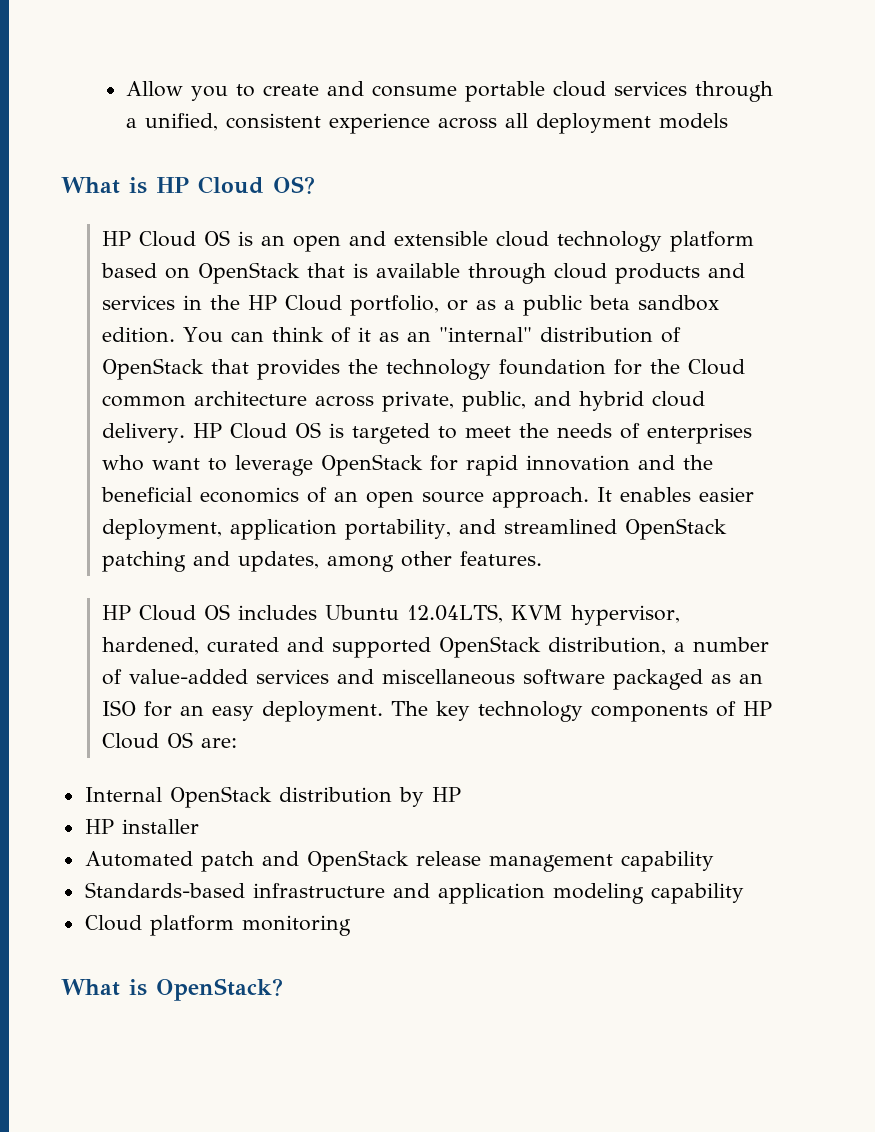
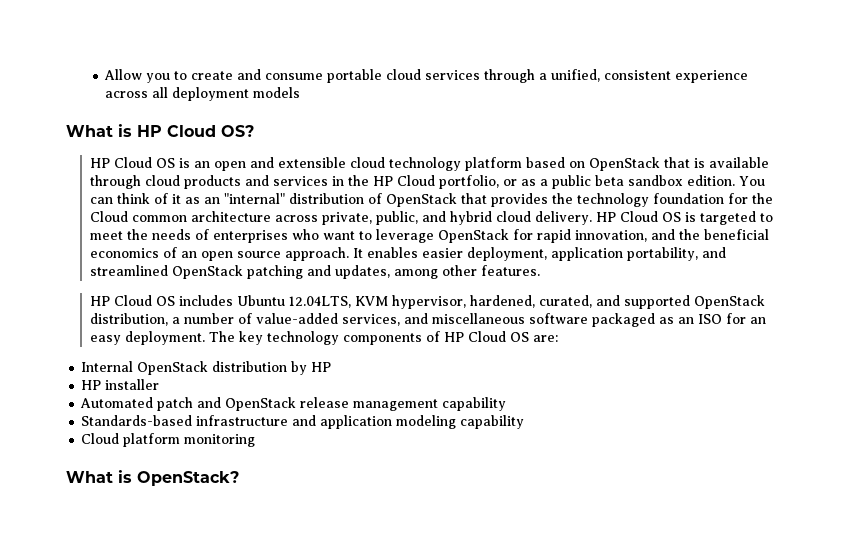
- HP Cloud OS is targeted to meet the needs of enterprises who want to leverage OpenStack for rapid innovation and the beneficial economics of an open source approach.
+ HP Cloud OS is targeted to meet the needs of enterprises who want to leverage OpenStack for rapid innovation, and the beneficial economics of an open source approach.
- HP Cloud OS includes Ubuntu 12.04LTS, KVM hypervisor, hardened, curated and supported OpenStack distribution, a number of value-added services and miscellaneous software packaged as an ISO for an easy deployment.
+ HP Cloud OS includes Ubuntu 12.04LTS, KVM hypervisor, hardened, curated, and supported OpenStack distribution, a number of value-added services, and miscellaneous software packaged as an ISO for an easy deployment.

